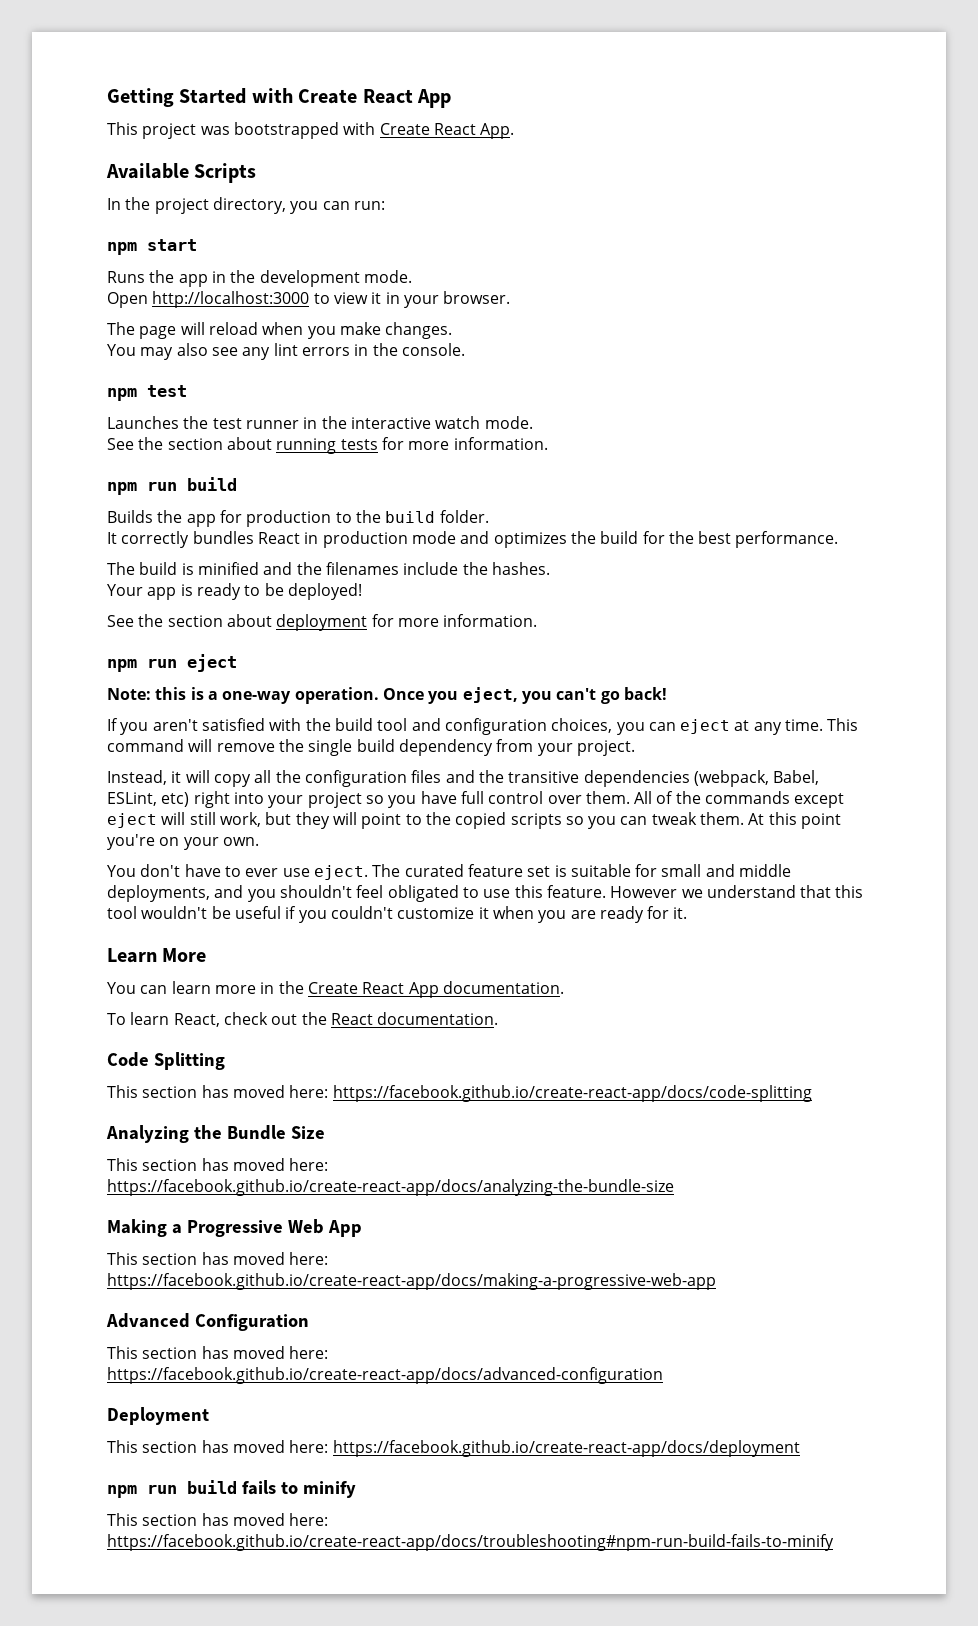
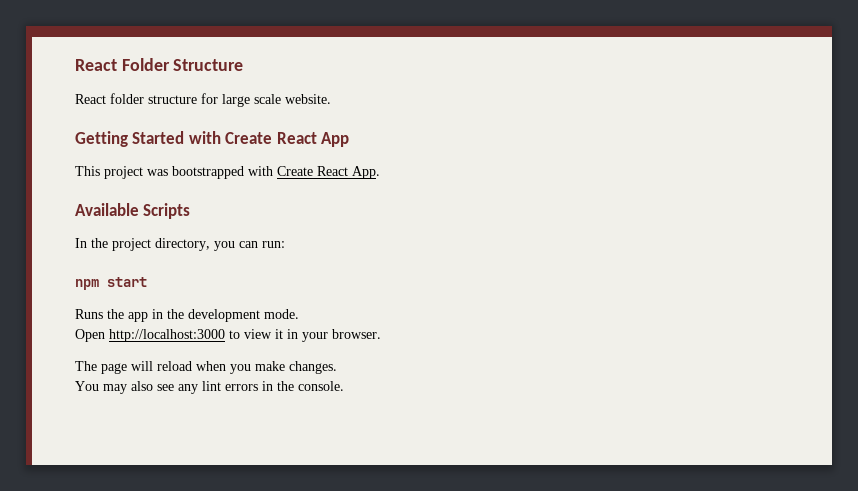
+ React Folder Structure
+ React folder structure for large scale website.
- npm test
- Launches the test runner in the interactive watch mode.
- See the section about running tests for more information.
- npm run build
- Builds the app for production to the build folder.
- It correctly bundles React in production mode and optimizes the build for the best performance.
- The build is minified and the filenames include the hashes.
- Your app is ready to be deployed!
- See the section about deployment for more information.
- npm run eject
- Note: this is a one-way operation. Once you eject, you can't go back!
- If you aren't satisfied with the build tool and configuration choices, you can eject at any time. This command will remove the single build dependency from your project.
- Instead, it will copy all the configuration files and the transitive dependencies (webpack, Babel, ESLint, etc) right into your project so you have full control over them. All of the commands except eject will still work, but they will point to the copied scripts so you can tweak them. At this point you're on your own.
- You don't have to ever use eject. The curated feature set is suitable for small and middle deployments, and you shouldn't feel obligated to use this feature. However we understand that this tool wouldn't be useful if you couldn't customize it when you are ready for it.
- Learn More
- You can learn more in the Create React App documentation.
- To learn React, check out the React documentation.
- Code Splitting
- This section has moved here: https://facebook.github.io/create-react-app/docs/code-splitting
- Analyzing the Bundle Size
- This section has moved here: https://facebook.github.io/create-react-app/docs/analyzing-the-bundle-size
- Making a Progressive Web App
- This section has moved here: https://facebook.github.io/create-react-app/docs/making-a-progressive-web-app
- Advanced Configuration
- This section has moved here: https://facebook.github.io/create-react-app/docs/advanced-configuration
- Deployment
- This section has moved here: https://facebook.github.io/create-react-app/docs/deployment
- npm run build fails to minify
- This section has moved here: https://facebook.github.io/create-react-app/docs/troubleshooting#npm-run-build-fails-to-minify

